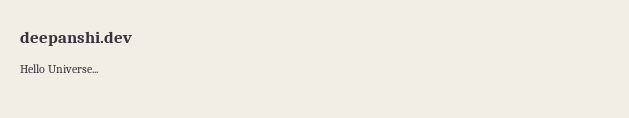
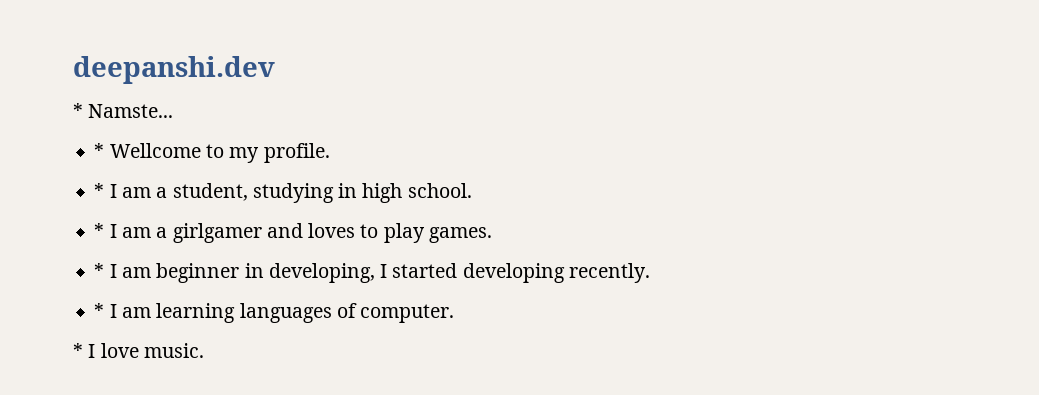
- Hello Universe...
+ * Namste...
+ * Wellcome to my profile.
+ * I am a student, studying in high school.
+ * I am a girlgamer and loves to play games.
+ * I am beginner in developing, I started developing recently.
+ * I am learning languages of computer.
+ * I love music.

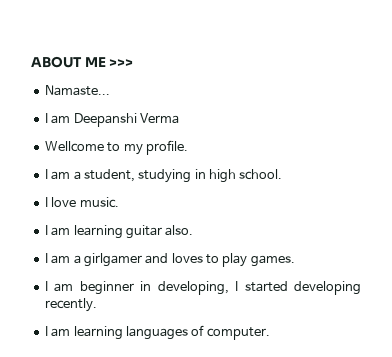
- deepanshi.dev
- * Namste...
- * Wellcome to my profile.
+ ABOUT ME >>>
+ Namaste...
+ I am Deepanshi Verma
+ Wellcome to my profile.
- * I am a student, studying in high school.
+ I am a student, studying in high school.
- * I am a girlgamer and loves to play games.
+ I love music.
+ I am learning guitar also.
+ I am a girlgamer and loves to play games.
- * I am beginner in developing, I started developing recently.
+ I am beginner in developing, I started developing recently.
- * I am learning languages of computer.
+ I am learning languages of computer.
- * I love music.

